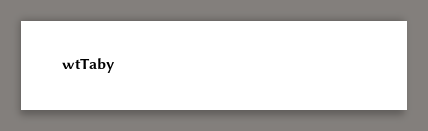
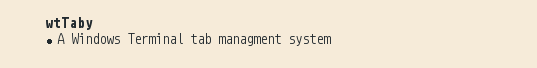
+ A Windows Terminal tab managment system

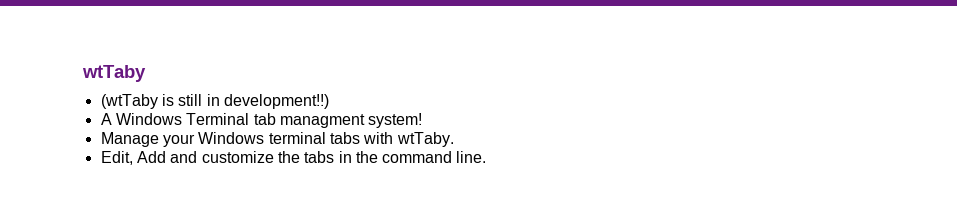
+ (wtTaby is still in development!!)
- A Windows Terminal tab managment system
+ A Windows Terminal tab managment system!
+ Manage your Windows terminal tabs with wtTaby.
+ Edit, Add and customize the tabs in the command line.

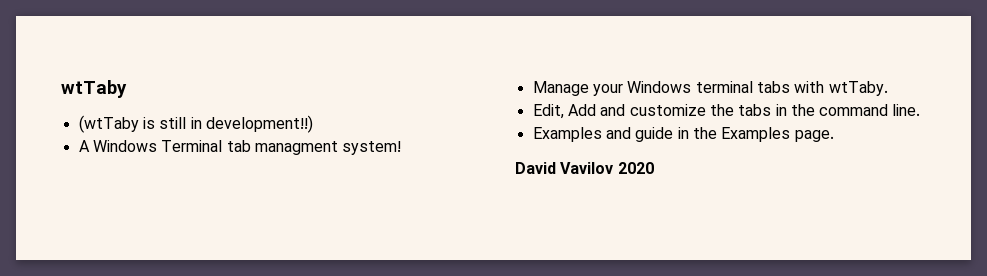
+ Examples and guide in the Examples page.
+ David Vavilov 2020

